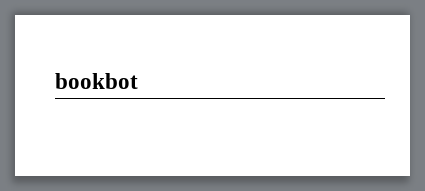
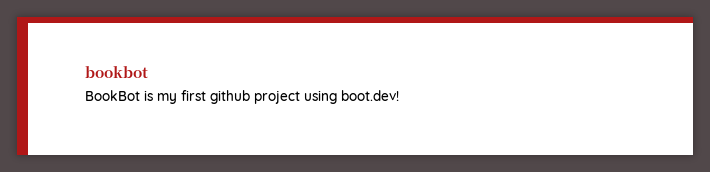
+ BookBot is my first github project using boot.dev!

